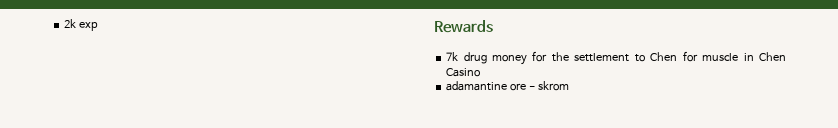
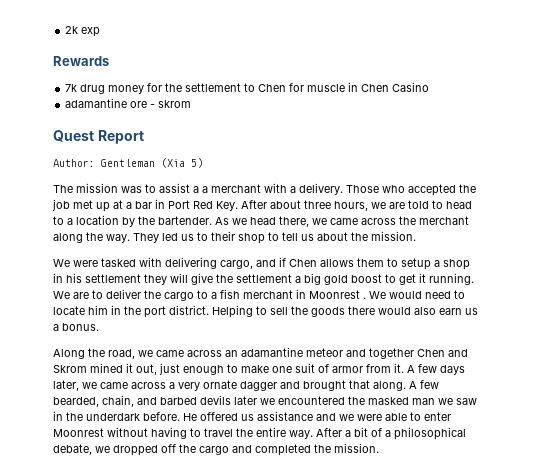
+ Quest Report
+ Author: Gentleman (Xia 5)
+ The mission was to assist a a merchant with a delivery. Those who accepted the job met up at a bar in Port Red Key. After about three hours, we are told to head to a location by the bartender. As we head there, we came across the merchant along the way. They led us to their shop to tell us about the mission.
+ We were tasked with delivering cargo, and if Chen allows them to setup a shop in his settlement they will give the settlement a big gold boost to get it running. We are to deliver the cargo to a fish merchant in Moonrest . We would need to locate him in the port district. Helping to sell the goods there would also earn us a bonus.
+ Along the road, we came across an adamantine meteor and together Chen and Skrom mined it out, just enough to make one suit of armor from it. A few days later, we came across a very ornate dagger and brought that along. A few bearded, chain, and barbed devils later we encountered the masked man we saw in the underdark before. He offered us assistance and we were able to enter Moonrest without having to travel the entire way. After a bit of a philosophical debate, we dropped off the cargo and completed the mission.

